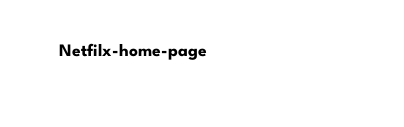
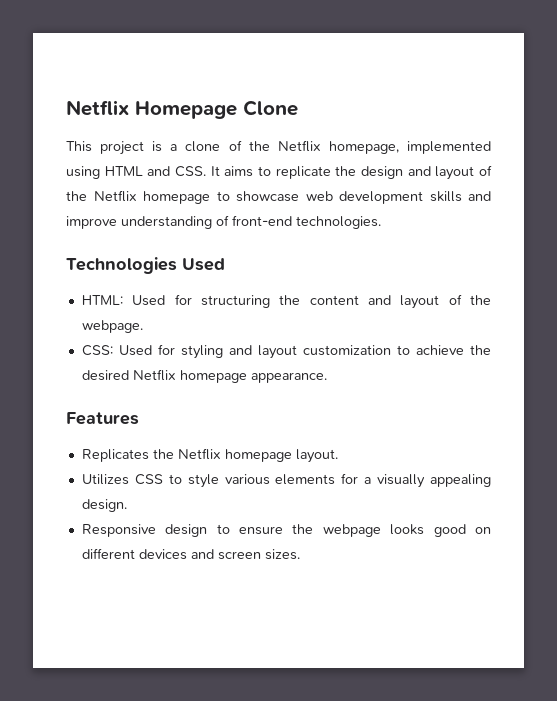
- Netfilx-home-page
+ Netflix Homepage Clone
+ This project is a clone of the Netflix homepage, implemented using HTML and CSS. It aims to replicate the design and layout of the Netflix homepage to showcase web development skills and improve understanding of front-end technologies.
+ Technologies Used
+ HTML: Used for structuring the content and layout of the webpage.
+ CSS: Used for styling and layout customization to achieve the desired Netflix homepage appearance.
+ Features
+ Replicates the Netflix homepage layout.
+ Utilizes CSS to style various elements for a visually appealing design.
+ Responsive design to ensure the webpage looks good on different devices and screen sizes.

